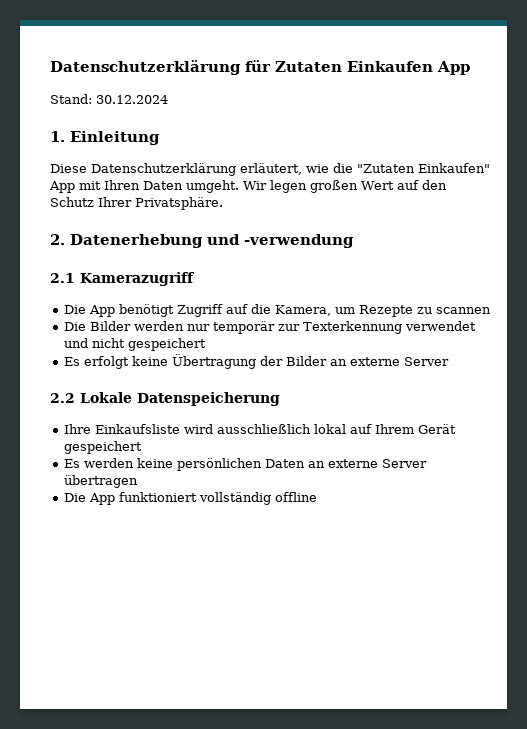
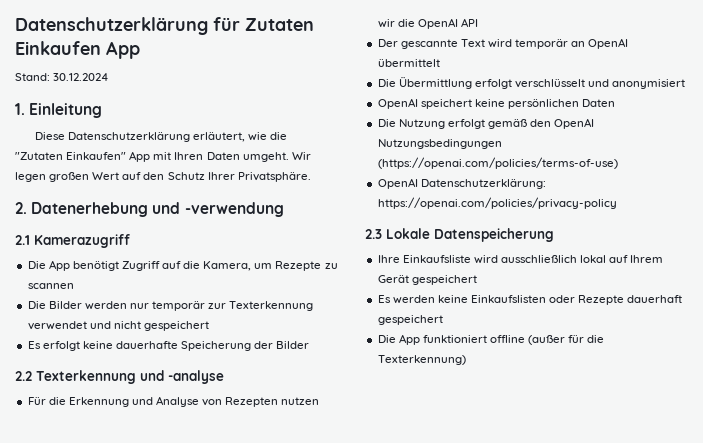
- Es erfolgt keine Übertragung der Bilder an externe Server
- 2.2 Lokale Datenspeicherung
+ Es erfolgt keine dauerhafte Speicherung der Bilder
+ 2.2 Texterkennung und -analyse
+ Für die Erkennung und Analyse von Rezepten nutzen wir die OpenAI API
+ Der gescannte Text wird temporär an OpenAI übermittelt
+ Die Übermittlung erfolgt verschlüsselt und anonymisiert
+ OpenAI speichert keine persönlichen Daten
+ Die Nutzung erfolgt gemäß den OpenAI Nutzungsbedingungen (https://openai.com/policies/terms-of-use)
+ OpenAI Datenschutzerklärung: https://openai.com/policies/privacy-policy
+ 2.3 Lokale Datenspeicherung
- Es werden keine persönlichen Daten an externe Server übertragen
- Die App funktioniert vollständig offline
+ Es werden keine Einkaufslisten oder Rezepte dauerhaft gespeichert
+ Die App funktioniert offline (außer für die Texterkennung)

